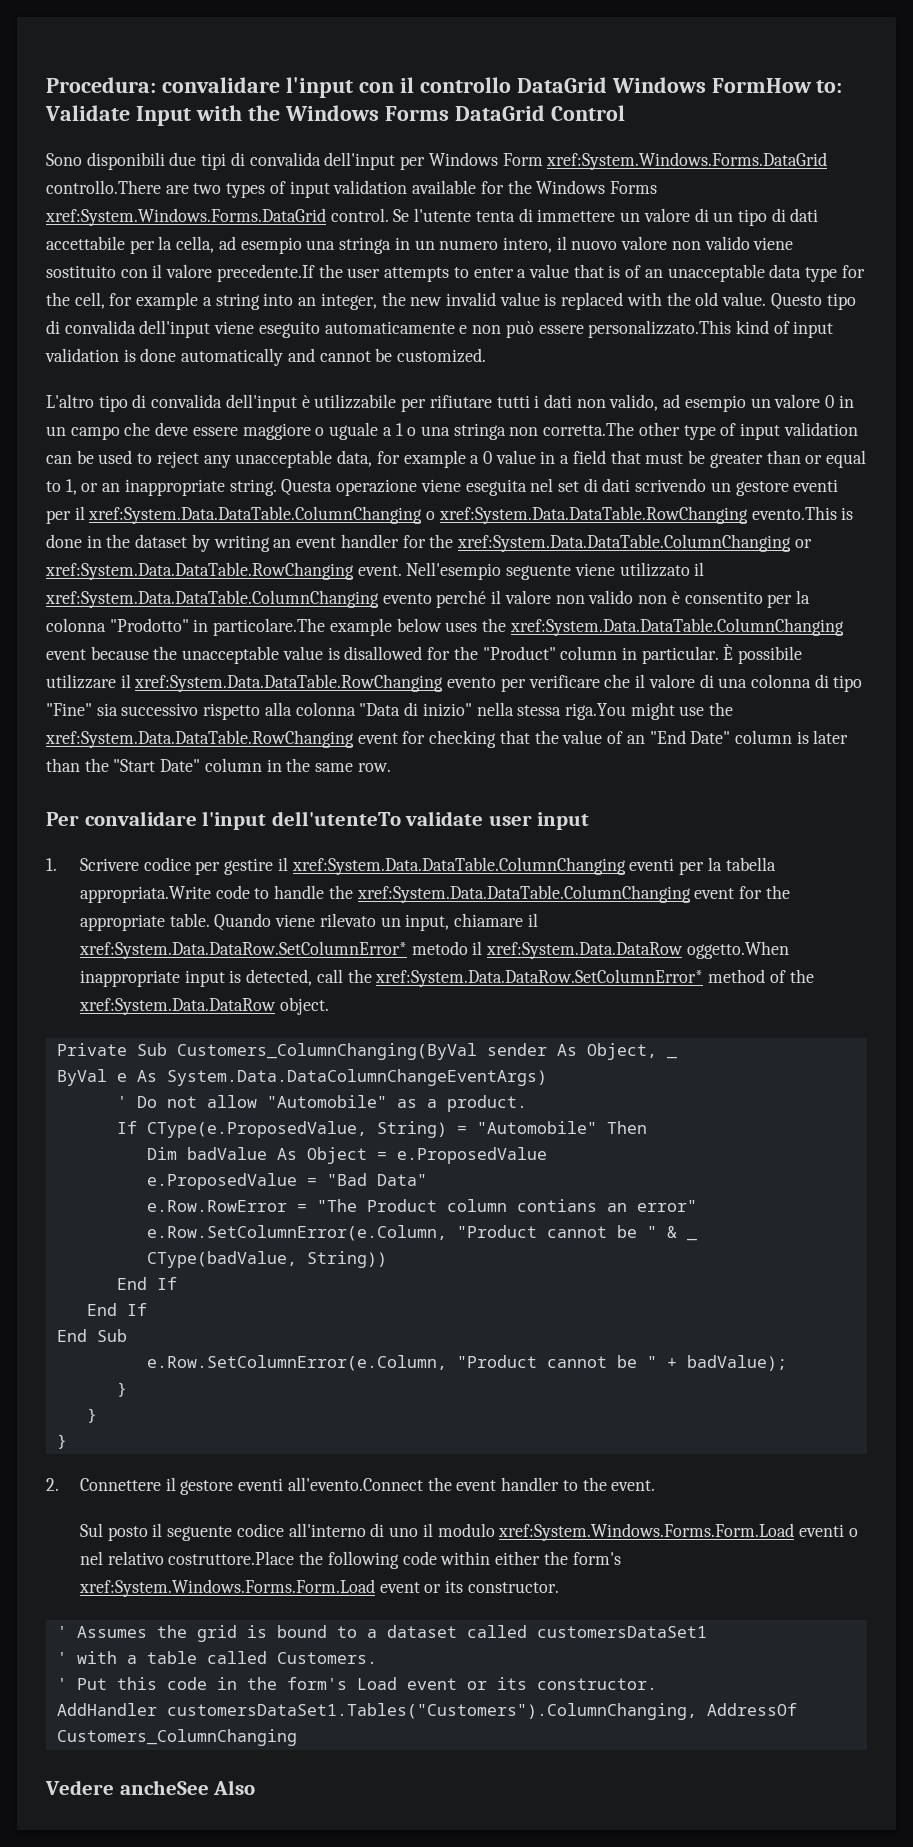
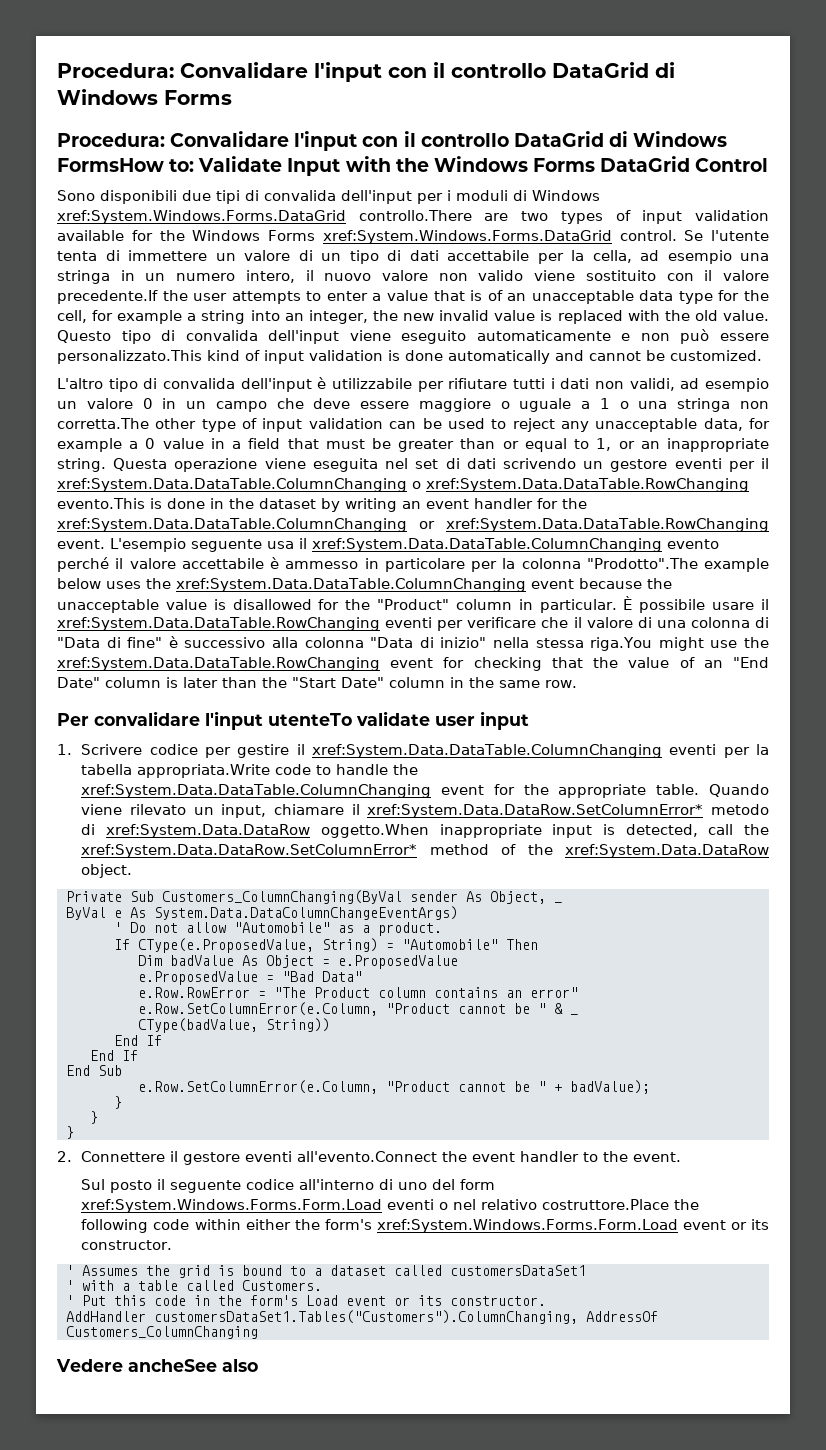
- Procedura: convalidare l'input con il controllo DataGrid Windows FormHow to: Validate Input with the Windows Forms DataGrid Control
+ Procedura: Convalidare l'input con il controllo DataGrid di Windows Forms
+ Procedura: Convalidare l'input con il controllo DataGrid di Windows FormsHow to: Validate Input with the Windows Forms DataGrid Control
- Sono disponibili due tipi di convalida dell'input per Windows Form xref:System.Windows.Forms.DataGrid controllo.There are two types of input validation available for the Windows Forms xref:System.Windows.Forms.DataGrid control.
+ Sono disponibili due tipi di convalida dell'input per i moduli di Windows xref:System.Windows.Forms.DataGrid controllo.There are two types of input validation available for the Windows Forms xref:System.Windows.Forms.DataGrid control.
- L'altro tipo di convalida dell'input è utilizzabile per rifiutare tutti i dati non valido, ad esempio un valore 0 in un campo che deve essere maggiore o uguale a 1 o una stringa non corretta.The other type of input validation can be used to reject any unacceptable data, for example a 0 value in a field that must be greater than or equal to 1, or an inappropriate string.
+ L'altro tipo di convalida dell'input è utilizzabile per rifiutare tutti i dati non validi, ad esempio un valore 0 in un campo che deve essere maggiore o uguale a 1 o una stringa non corretta.The other type of input validation can be used to reject any unacceptable data, for example a 0 value in a field that must be greater than or equal to 1, or an inappropriate string.
- Nell'esempio seguente viene utilizzato il xref:System.Data.DataTable.ColumnChanging evento perché il valore non valido non è consentito per la colonna "Prodotto" in particolare.The example below uses the xref:System.Data.DataTable.ColumnChanging event because the unacceptable value is disallowed for the "Product" column in particular.
+ L'esempio seguente usa il xref:System.Data.DataTable.ColumnChanging evento perché il valore accettabile è ammesso in particolare per la colonna "Prodotto".The example below uses the xref:System.Data.DataTable.ColumnChanging event because the unacceptable value is disallowed for the "Product" column in particular.
- È possibile utilizzare il xref:System.Data.DataTable.RowChanging evento per verificare che il valore di una colonna di tipo "Fine" sia successivo rispetto alla colonna "Data di inizio" nella stessa riga.You might use the xref:System.Data.DataTable.RowChanging event for checking that the value of an "End Date" column is later than the "Start Date" column in the same row.
+ È possibile usare il xref:System.Data.DataTable.RowChanging eventi per verificare che il valore di una colonna di "Data di fine" è successivo alla colonna "Data di inizio" nella stessa riga.You might use the xref:System.Data.DataTable.RowChanging event for checking that the value of an "End Date" column is later than the "Start Date" column in the same row.
- Per convalidare l'input dell'utenteTo validate user input
+ Per convalidare l'input utenteTo validate user input
- Quando viene rilevato un input, chiamare il xref:System.Data.DataRow.SetColumnError* metodo il xref:System.Data.DataRow oggetto.When inappropriate input is detected, call the xref:System.Data.DataRow.SetColumnError* method of the xref:System.Data.DataRow object.
+ Quando viene rilevato un input, chiamare il xref:System.Data.DataRow.SetColumnError* metodo di xref:System.Data.DataRow oggetto.When inappropriate input is detected, call the xref:System.Data.DataRow.SetColumnError* method of the xref:System.Data.DataRow object.
- e.Row.RowError = "The Product column contians an error"
+ e.Row.RowError = "The Product column contains an error"
- Sul posto il seguente codice all'interno di uno il modulo xref:System.Windows.Forms.Form.Load eventi o nel relativo costruttore.Place the following code within either the form's xref:System.Windows.Forms.Form.Load event or its constructor.
+ Sul posto il seguente codice all'interno di uno del form xref:System.Windows.Forms.Form.Load eventi o nel relativo costruttore.Place the following code within either the form's xref:System.Windows.Forms.Form.Load event or its constructor.
- Vedere ancheSee Also
+ Vedere ancheSee also

